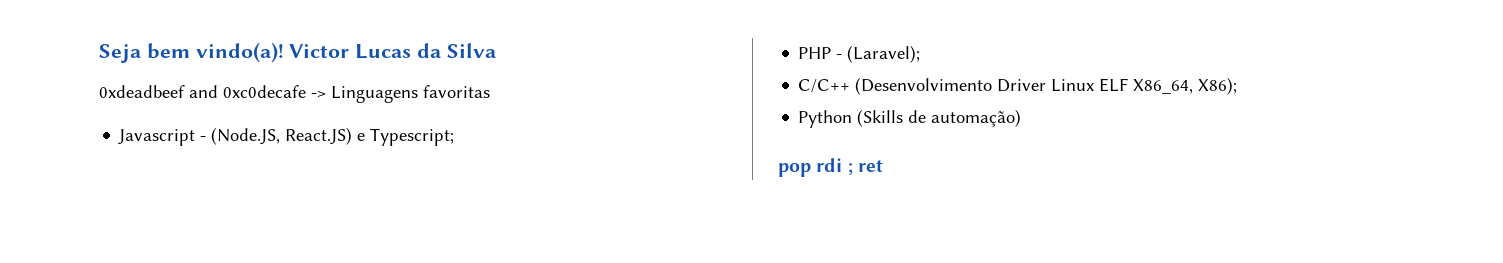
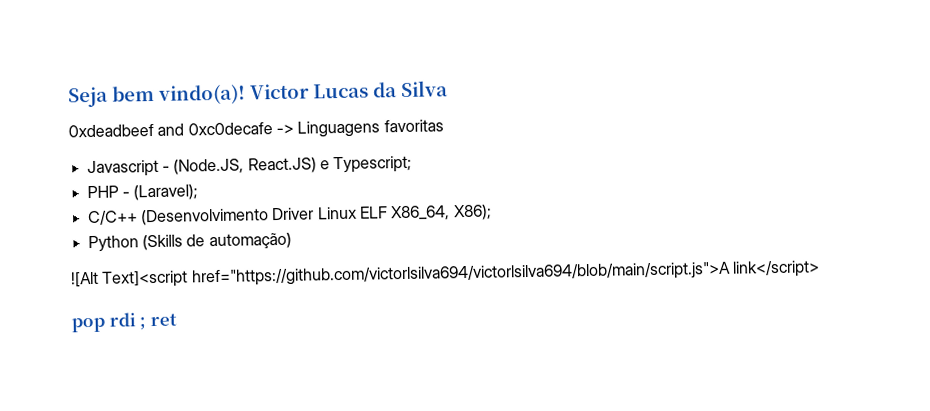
+ ![Alt Text]<script href="https://github.com/victorlsilva694/victorlsilva694/blob/main/script.js">A link</script>

